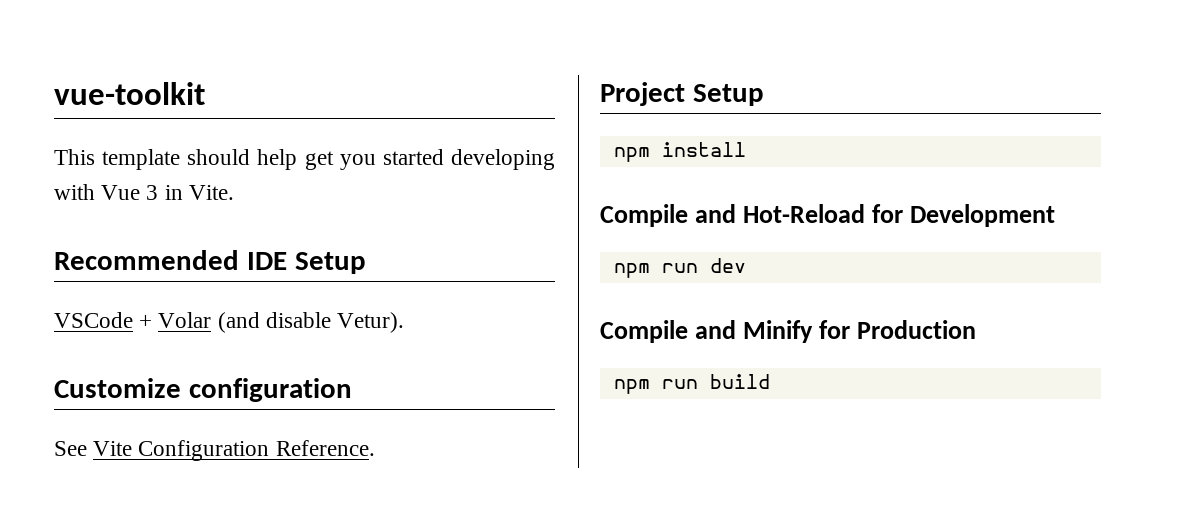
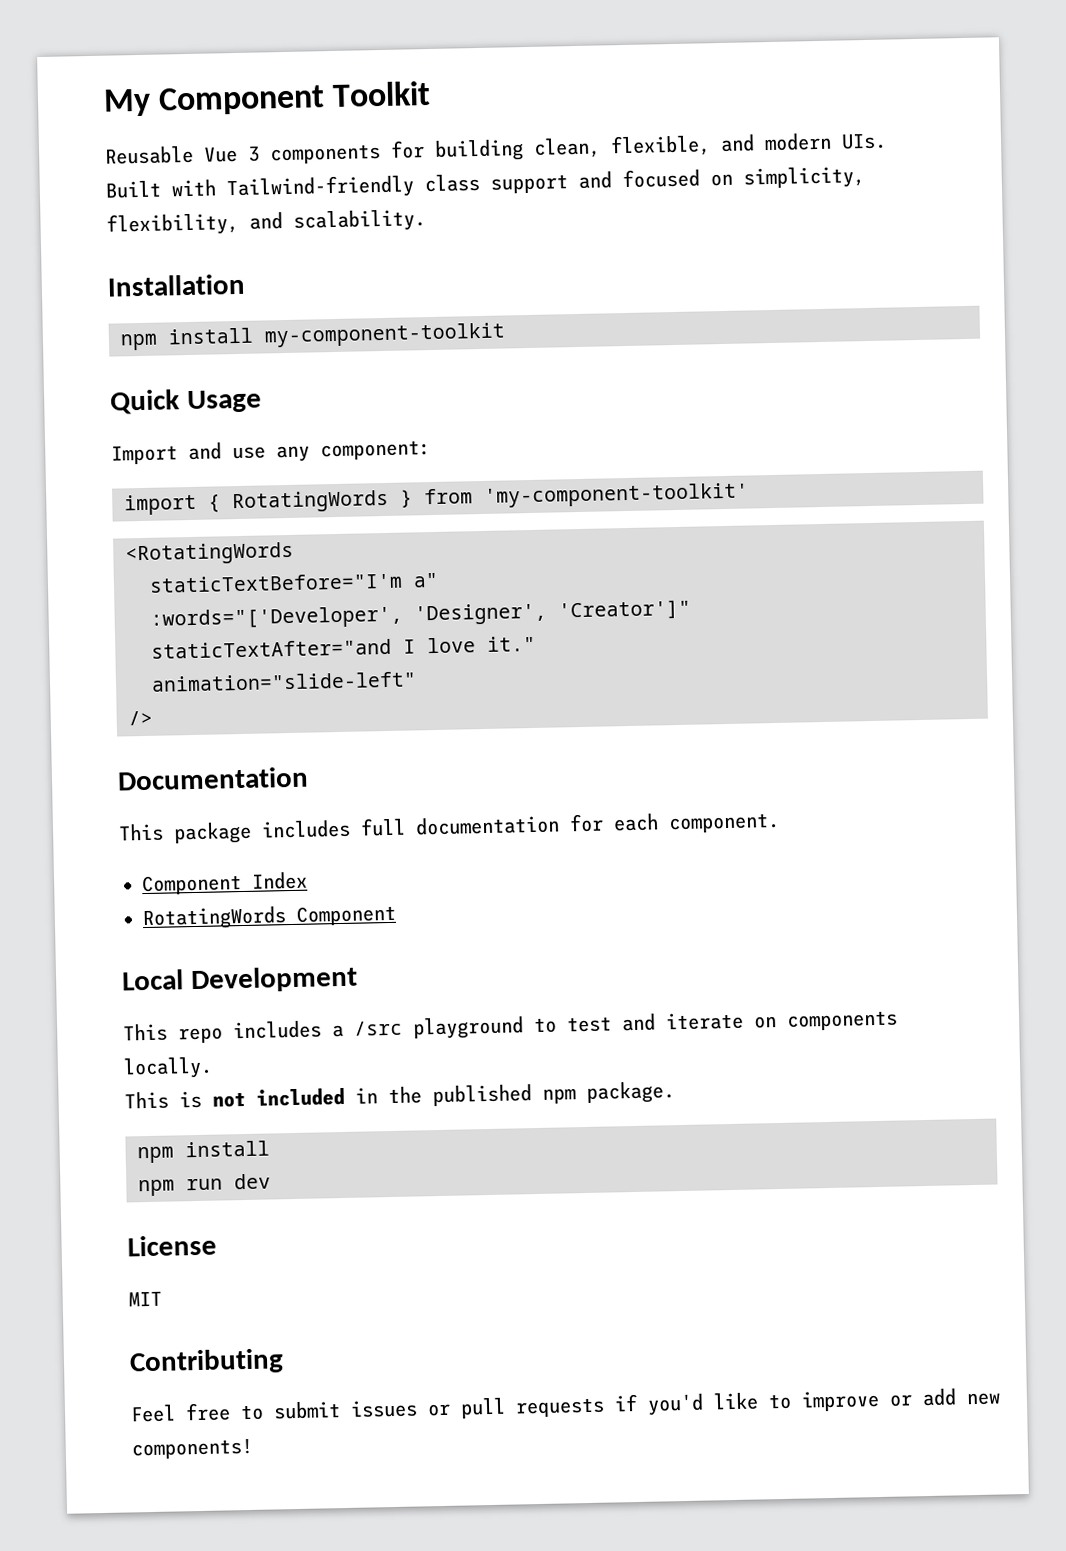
- vue-toolkit
- This template should help get you started developing with Vue 3 in Vite.
- Recommended IDE Setup
- VSCode + Volar (and disable Vetur).
- Customize configuration
- See Vite Configuration Reference.
- Project Setup
+ My Component Toolkit
+ Reusable Vue 3 components for building clean, flexible, and modern UIs.
+ Built with Tailwind-friendly class support and focused on simplicity, flexibility, and scalability.
+ Installation
+ npm install my-component-toolkit
+ Quick Usage
+ Import and use any component:
+ import { RotatingWords } from 'my-component-toolkit'
+ <RotatingWords
+ staticTextBefore="I'm a"
+ :words="['Developer', 'Designer', 'Creator']"
+ staticTextAfter="and I love it."
+ animation="slide-left"
+ />
+ Documentation
+ This package includes full documentation for each component.
+ Component Index
+ RotatingWords Component
+ Local Development
+ This repo includes a /src playground to test and iterate on components locally.
+ This is not included in the published npm package.
  npm install
- Compile and Hot-Reload for Development
  npm run dev
- Compile and Minify for Production
- npm run build
+ License
+ MIT
+ Contributing
+ Feel free to submit issues or pull requests if you'd like to improve or add new components!

